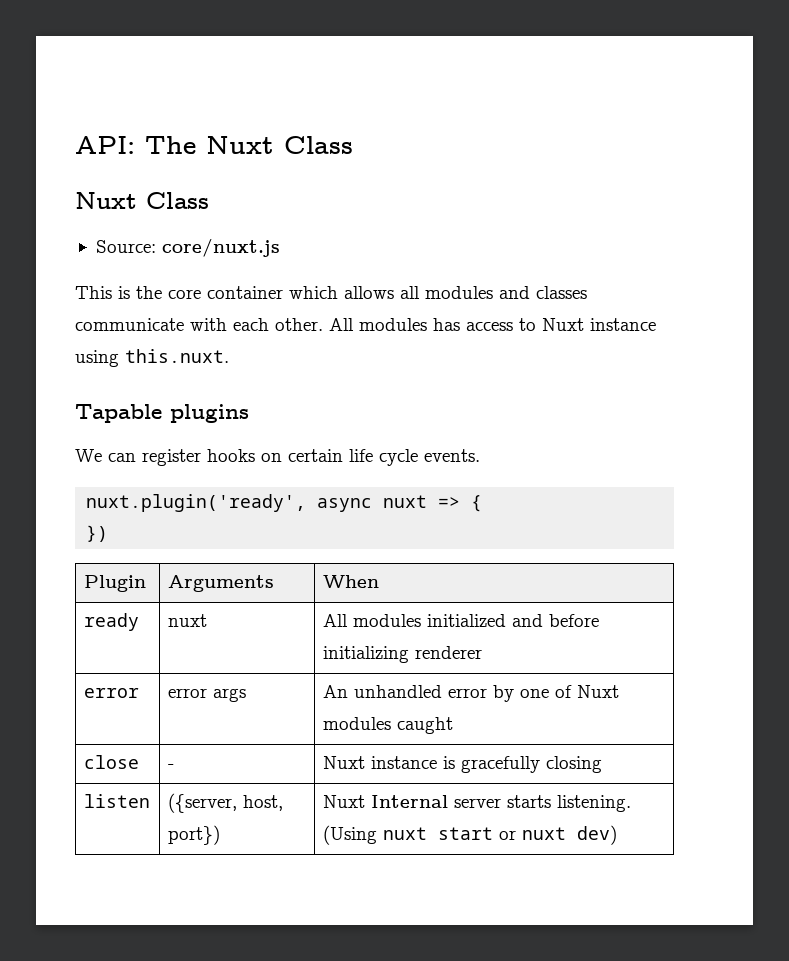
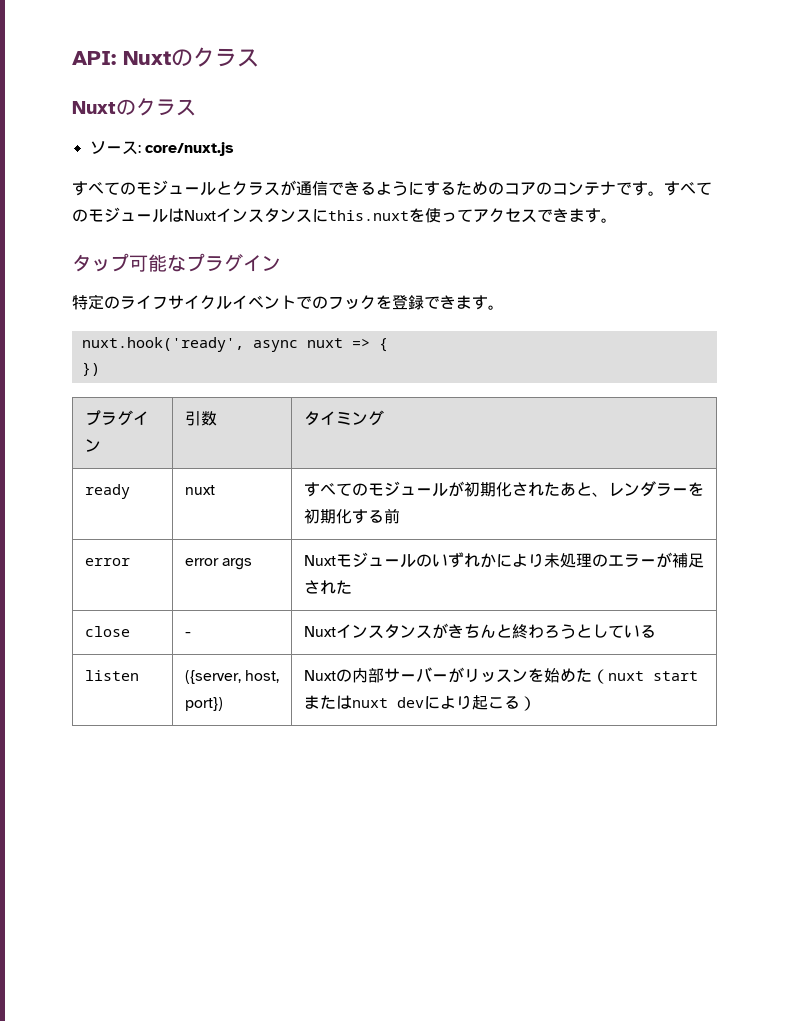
- API: The Nuxt Class
- Nuxt Class
- Source: core/nuxt.js
- This is the core container which allows all modules and classes communicate with each other. All modules has access to Nuxt instance using this.nuxt.
- Tapable plugins
- We can register hooks on certain life cycle events.
- nuxt.plugin('ready', async nuxt => {
+ API: Nuxtのクラス
+ Nuxtのクラス
+ ソース: core/nuxt.js
+ すべてのモジュールとクラスが通信できるようにするためのコアのコンテナです。すべてのモジュールはNuxtインスタンスにthis.nuxtを使ってアクセスできます。
+ タップ可能なプラグイン
+ 特定のライフサイクルイベントでのフックを登録できます。
+ nuxt.hook('ready', async nuxt => {
- Plugin | Arguments | When
- ready | nuxt | All modules initialized and before initializing renderer
- error | error args | An unhandled error by one of Nuxt modules caught
- close | - | Nuxt instance is gracefully closing
+ プラグイン | 引数 | タイミング
+ ready | nuxt | すべてのモジュールが初期化されたあと、レンダラーを初期化する前
+ error | error args | Nuxtモジュールのいずれかにより未処理のエラーが補足された
+ close | - | Nuxtインスタンスがきちんと終わろうとしている
- listen | ({server, host, port}) | Nuxt Internal server starts listening. (Using nuxt start or nuxt dev)
+ listen | ({server, host, port}) | Nuxtの内部サーバーがリッスンを始めた（nuxt startまたはnuxt devにより起こる）

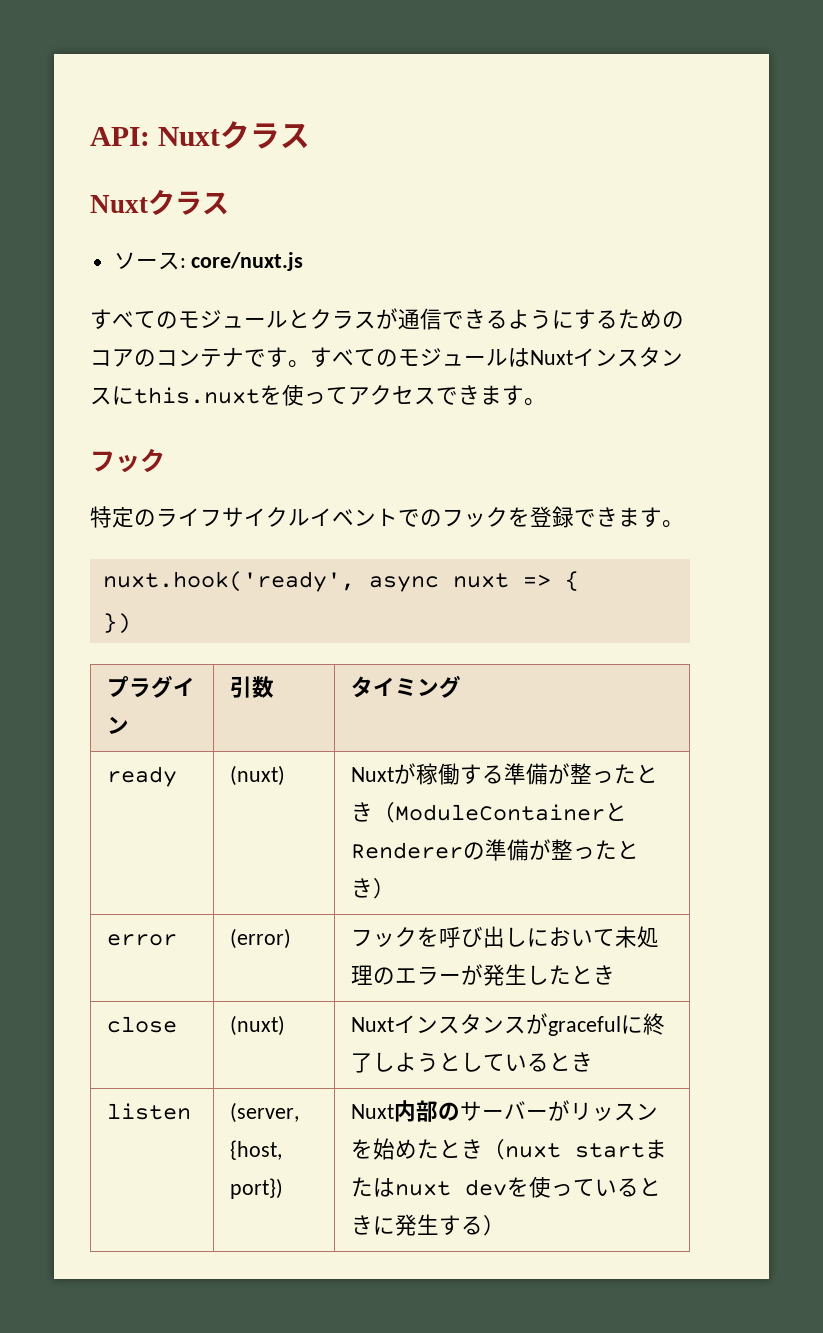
- API: Nuxtのクラス
- Nuxtのクラス
+ API: Nuxtクラス
+ Nuxtクラス
  すべてのモジュールはNuxtインスタンスにthis.nuxtを使ってアクセスできます。
- タップ可能なプラグイン
+ フック
- ready | nuxt | すべてのモジュールが初期化されたあと、レンダラーを初期化する前
- error | error args | Nuxtモジュールのいずれかにより未処理のエラーが補足された
+ ready | (nuxt) | Nuxtが稼働する準備が整ったとき（ModuleContainerとRendererの準備が整ったとき）
+ error | (error) | フックを呼び出しにおいて未処理のエラーが発生したとき
- close | - | Nuxtインスタンスがきちんと終わろうとしている
+ close | (nuxt) | Nuxtインスタンスがgracefulに終了しようとしているとき
- listen | ({server, host, port}) | Nuxtの内部サーバーがリッスンを始めた（nuxt startまたはnuxt devにより起こる）
+ listen | (server, {host, port}) | Nuxt内部のサーバーがリッスンを始めたとき（nuxt startまたはnuxt devを使っているときに発生する）

